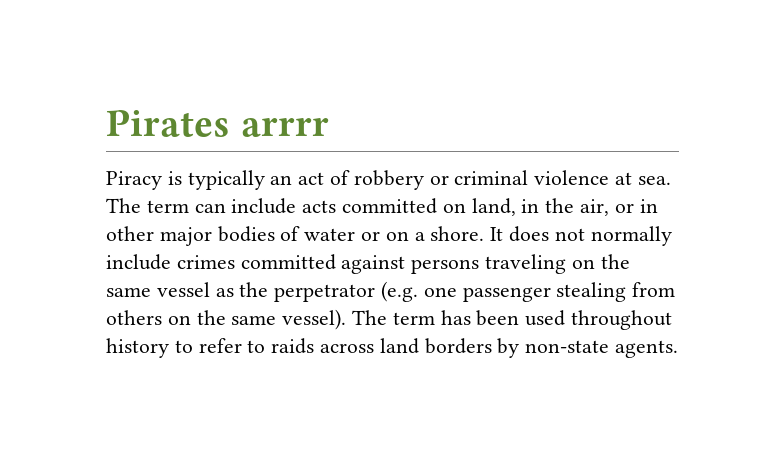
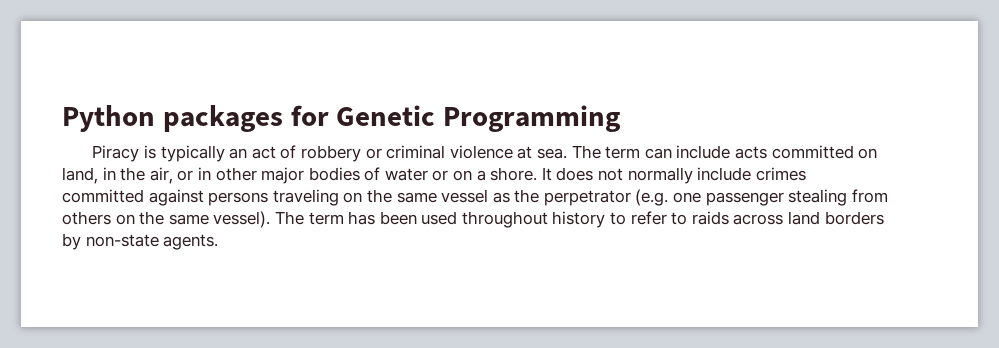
- Pirates arrrr
+ Python packages for Genetic Programming

